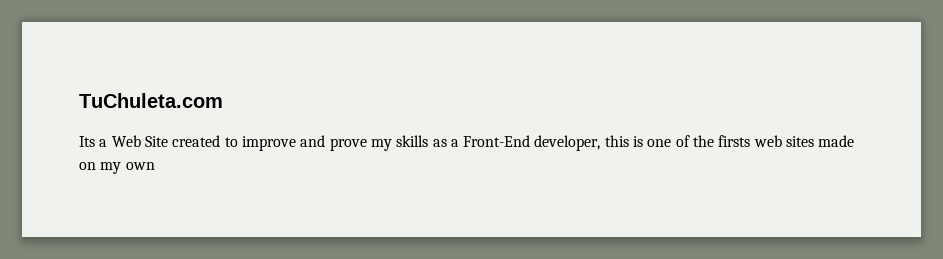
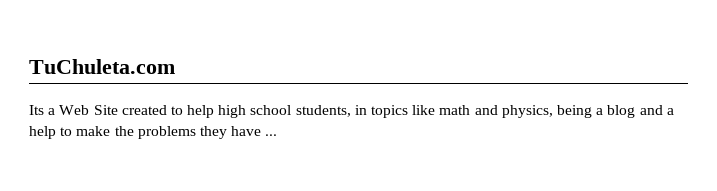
- Its a Web Site created to improve and prove my skills as a Front-End developer, this is one of the firsts web sites made on my own
+ Its a Web Site created to help high school students, in topics like math and physics, being a blog and a help to make the problems they have ...

